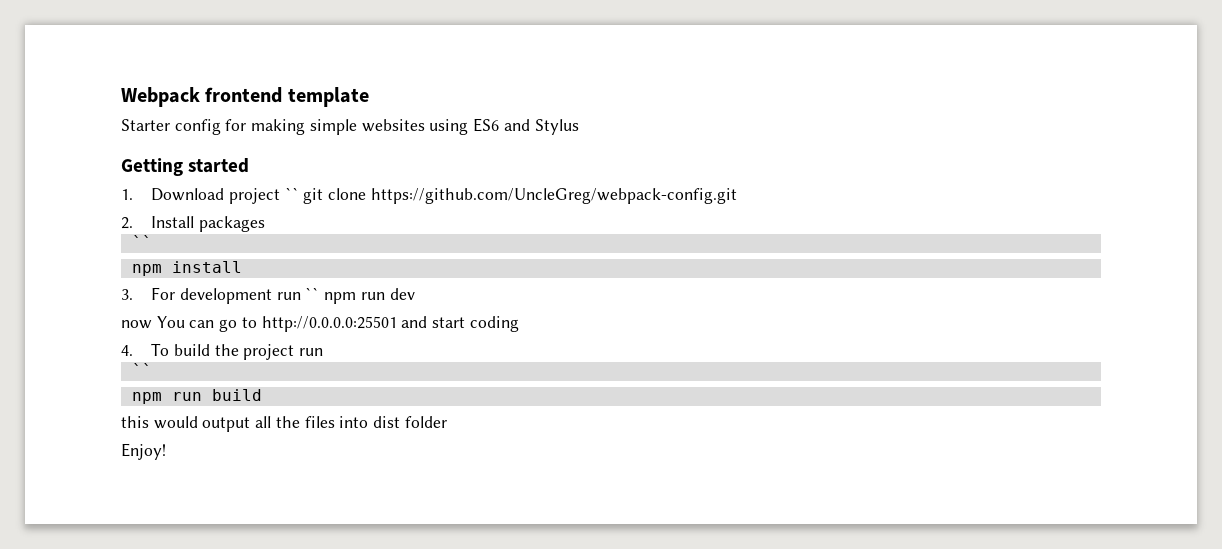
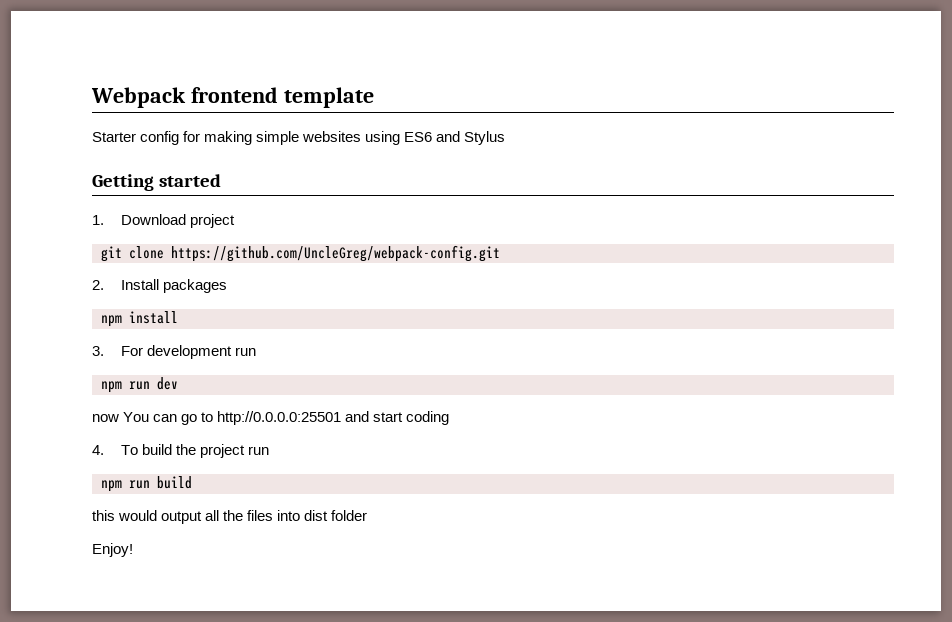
- 1. Download project `` git clone https://github.com/UncleGreg/webpack-config.git
+ 1. Download project
+ git clone https://github.com/UncleGreg/webpack-config.git
  2. Install packages
- ``
- 3. For development run `` npm run dev
+ 3. For development run
+ npm run dev
  4. To build the project run
- ``

